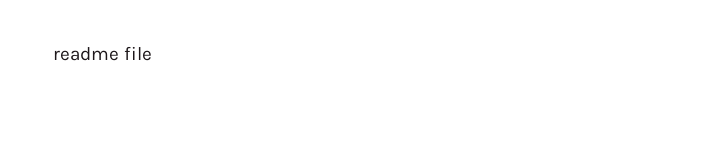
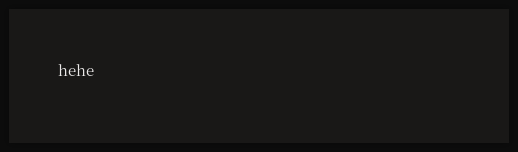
- readme file
+ hehe

